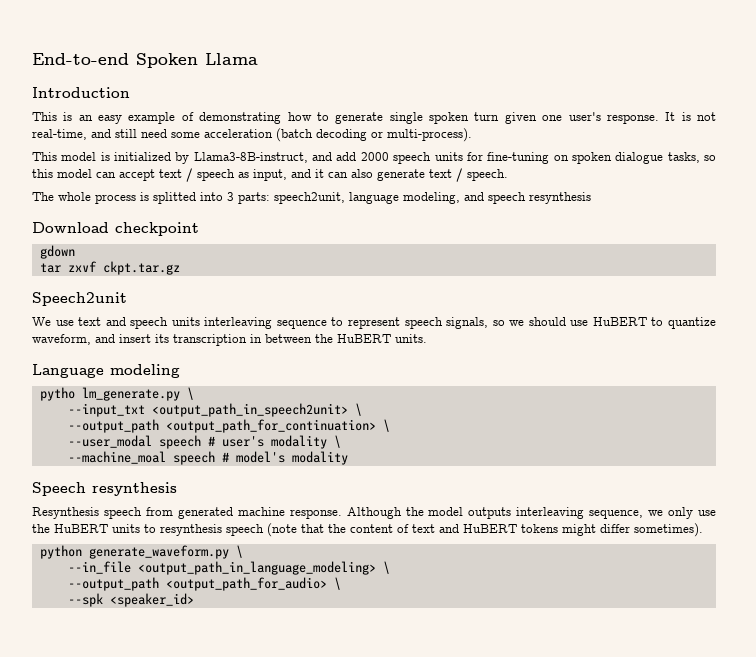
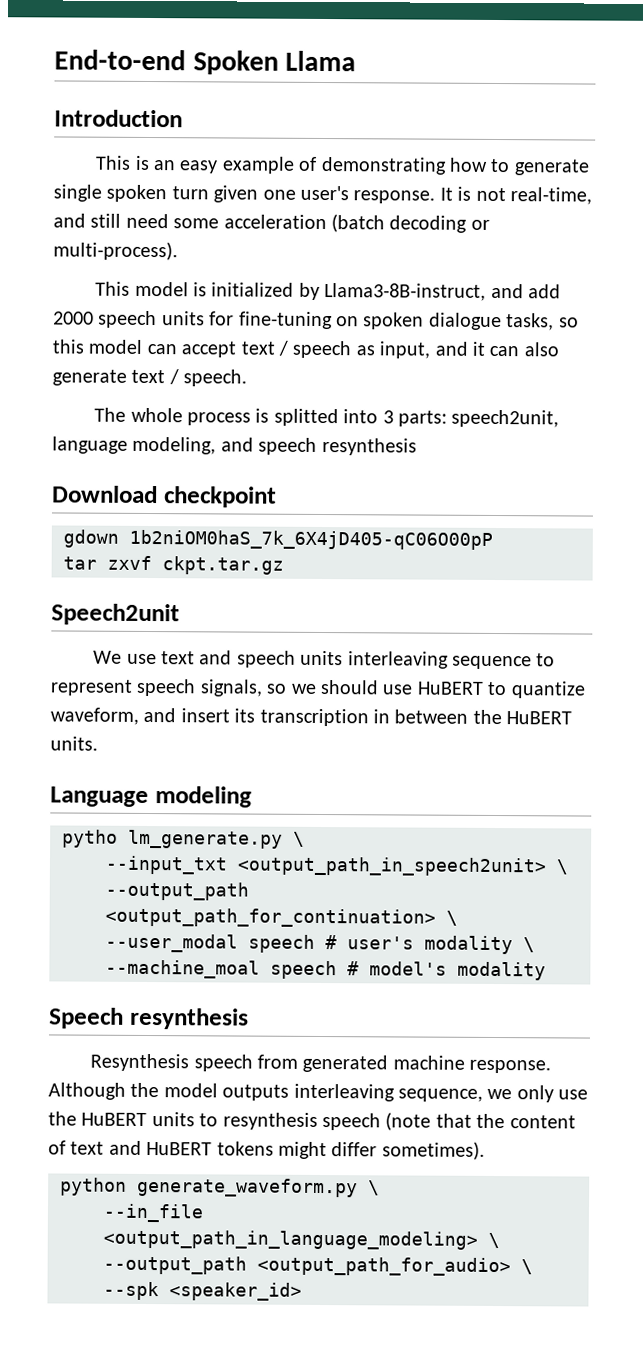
- gdown
+ gdown 1b2niOM0haS_7k_6X4jD405-qC06O00pP

